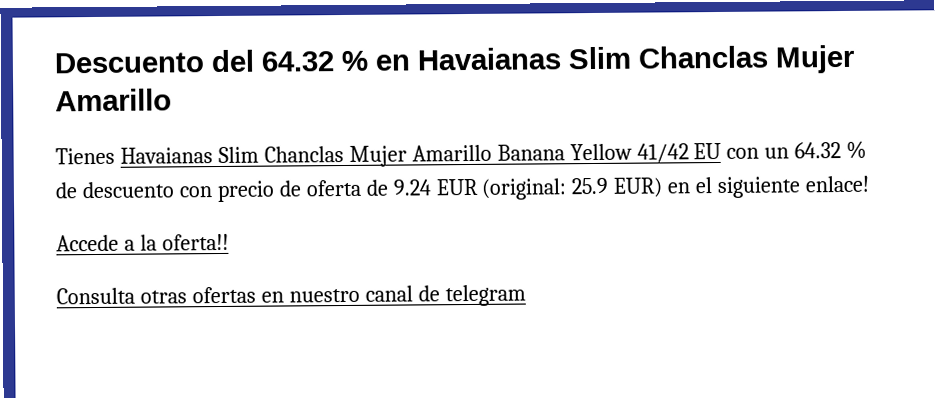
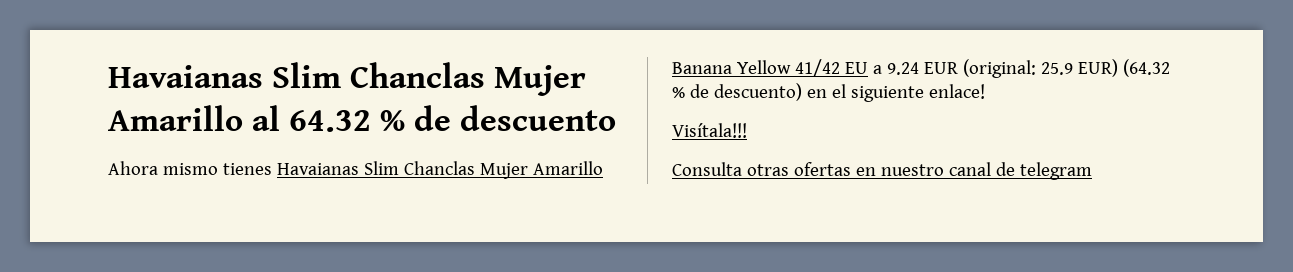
- Descuento del 64.32 % en Havaianas Slim Chanclas Mujer Amarillo
- Tienes Havaianas Slim Chanclas Mujer Amarillo Banana Yellow 41/42 EU con un 64.32 % de descuento con precio de oferta de 9.24 EUR (original: 25.9 EUR) en el siguiente enlace!
+ Havaianas Slim Chanclas Mujer Amarillo al 64.32 % de descuento
+ Ahora mismo tienes Havaianas Slim Chanclas Mujer Amarillo Banana Yellow 41/42 EU a 9.24 EUR (original: 25.9 EUR) (64.32 % de descuento) en el siguiente enlace!
- Accede a la oferta!!
+ Visítala!!!

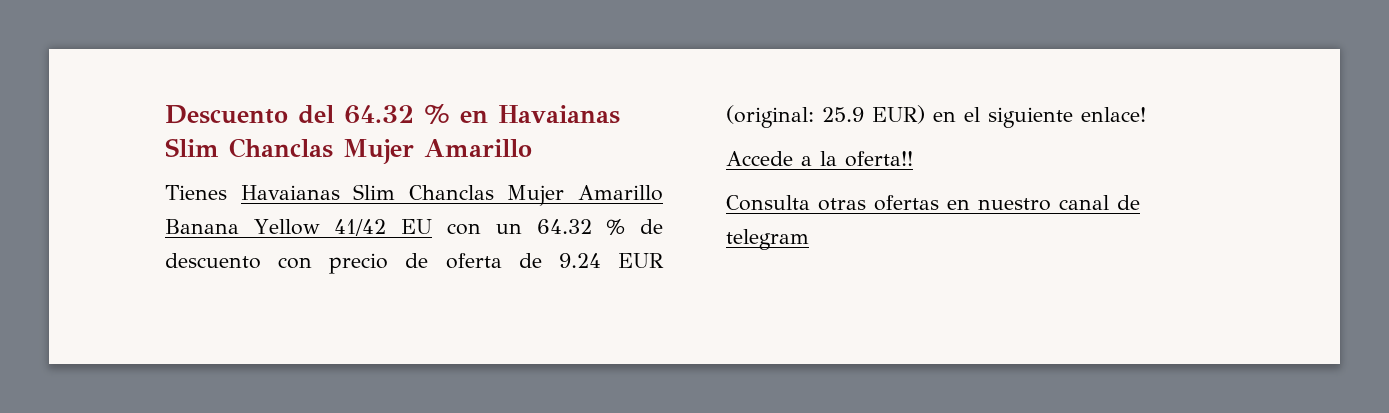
- Havaianas Slim Chanclas Mujer Amarillo al 64.32 % de descuento
- Ahora mismo tienes Havaianas Slim Chanclas Mujer Amarillo Banana Yellow 41/42 EU a 9.24 EUR (original: 25.9 EUR) (64.32 % de descuento) en el siguiente enlace!
+ Descuento del 64.32 % en Havaianas Slim Chanclas Mujer Amarillo
+ Tienes Havaianas Slim Chanclas Mujer Amarillo Banana Yellow 41/42 EU con un 64.32 % de descuento con precio de oferta de 9.24 EUR (original: 25.9 EUR) en el siguiente enlace!
- Visítala!!!
+ Accede a la oferta!!

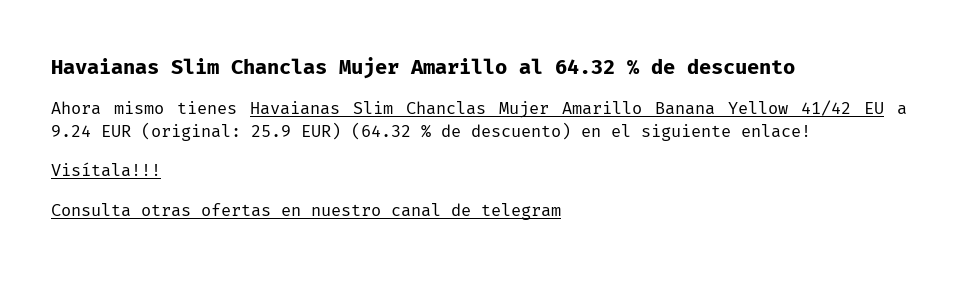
- Descuento del 64.32 % en Havaianas Slim Chanclas Mujer Amarillo
- Tienes Havaianas Slim Chanclas Mujer Amarillo Banana Yellow 41/42 EU con un 64.32 % de descuento con precio de oferta de 9.24 EUR (original: 25.9 EUR) en el siguiente enlace!
+ Havaianas Slim Chanclas Mujer Amarillo al 64.32 % de descuento
+ Ahora mismo tienes Havaianas Slim Chanclas Mujer Amarillo Banana Yellow 41/42 EU a 9.24 EUR (original: 25.9 EUR) (64.32 % de descuento) en el siguiente enlace!
- Accede a la oferta!!
+ Visítala!!!

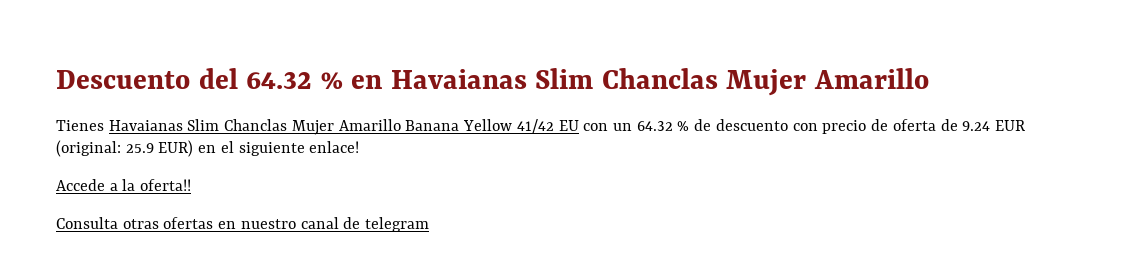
- Havaianas Slim Chanclas Mujer Amarillo al 64.32 % de descuento
- Ahora mismo tienes Havaianas Slim Chanclas Mujer Amarillo Banana Yellow 41/42 EU a 9.24 EUR (original: 25.9 EUR) (64.32 % de descuento) en el siguiente enlace!
+ Descuento del 64.32 % en Havaianas Slim Chanclas Mujer Amarillo
+ Tienes Havaianas Slim Chanclas Mujer Amarillo Banana Yellow 41/42 EU con un 64.32 % de descuento con precio de oferta de 9.24 EUR (original: 25.9 EUR) en el siguiente enlace!
- Visítala!!!
+ Accede a la oferta!!

